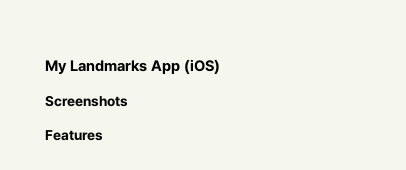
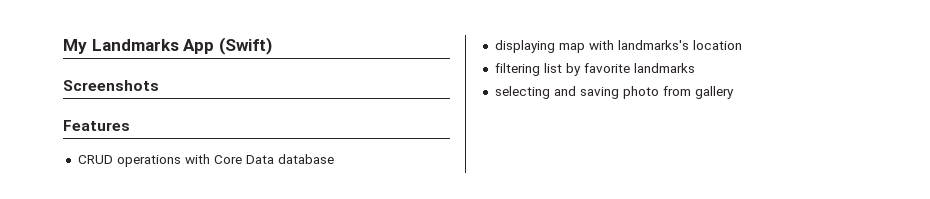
- My Landmarks App (iOS)
+ My Landmarks App (Swift)
+ CRUD operations with Core Data database
+ displaying map with landmarks's location
+ filtering list by favorite landmarks
+ selecting and saving photo from gallery

